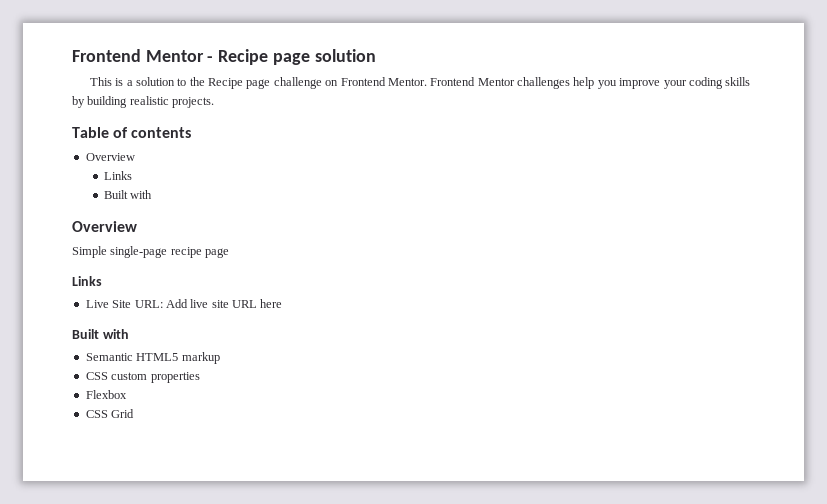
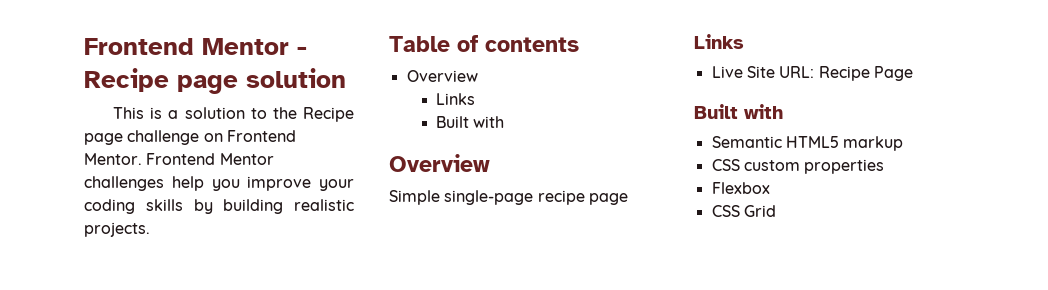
- Live Site URL: Add live site URL here
+ Live Site URL: Recipe Page

